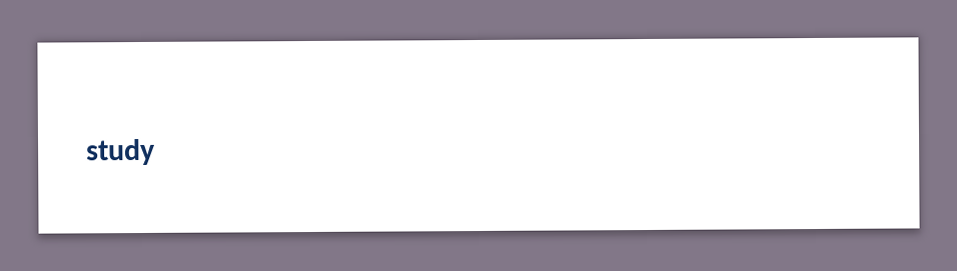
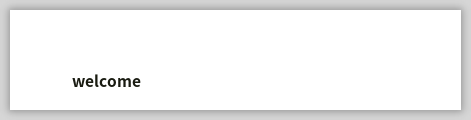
- study
+ welcome

